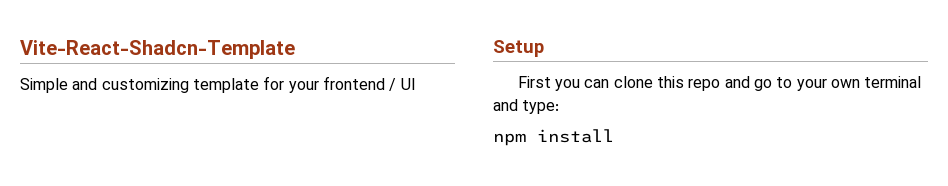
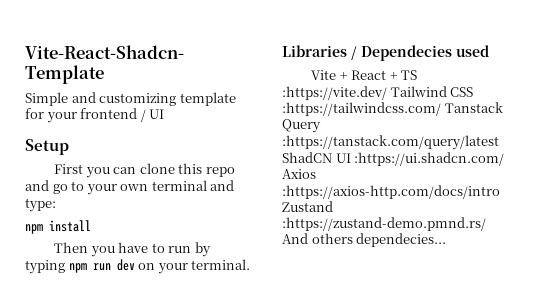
+ Then you have to run by typing npm run dev on your terminal.
+ Libraries / Dependecies used
+ Vite + React + TS :https://vite.dev/ Tailwind CSS :https://tailwindcss.com/ Tanstack Query :https://tanstack.com/query/latest ShadCN UI :https://ui.shadcn.com/ Axios :https://axios-http.com/docs/intro Zustand :https://zustand-demo.pmnd.rs/ And others dependecies...

